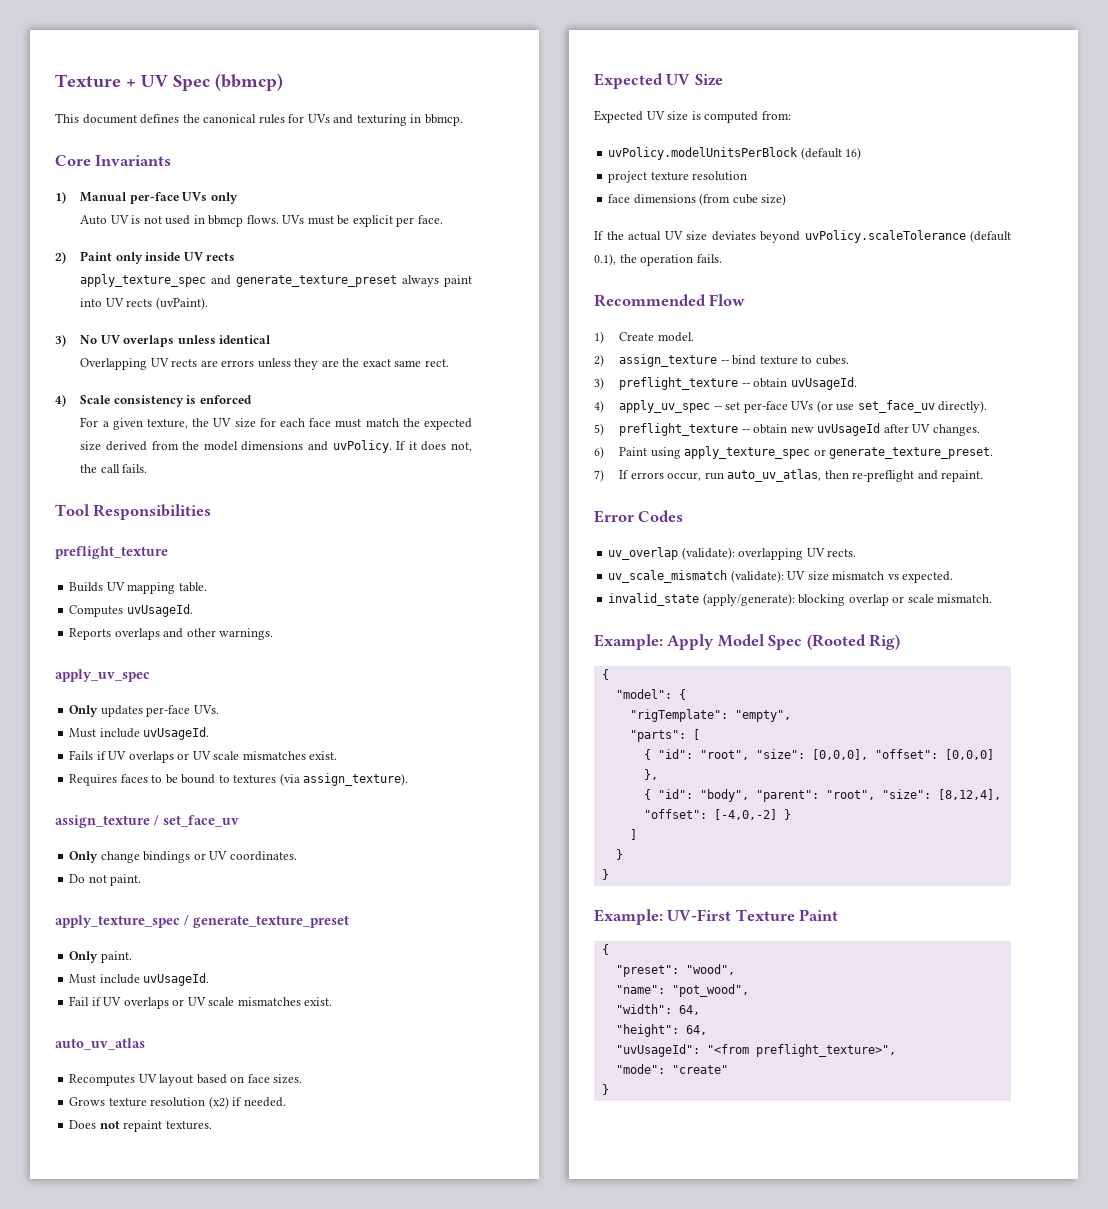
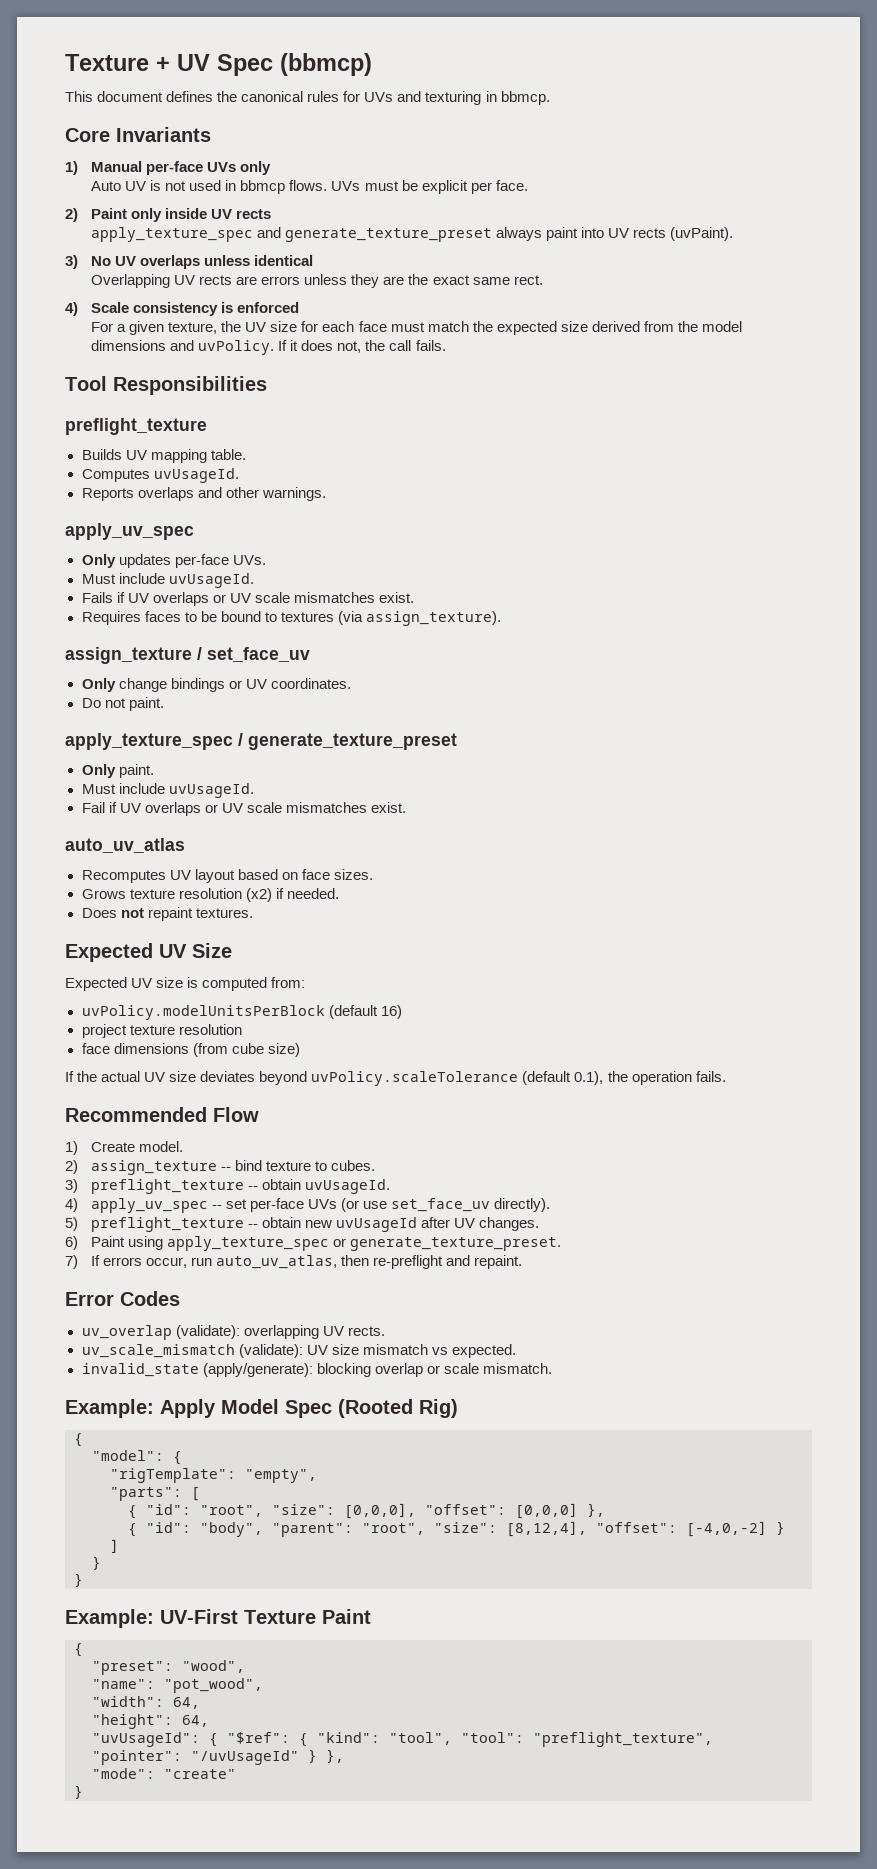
- "uvUsageId": "<from preflight_texture>",
+ "uvUsageId": { "$ref": { "kind": "tool", "tool": "preflight_texture", "pointer": "/uvUsageId" } },

